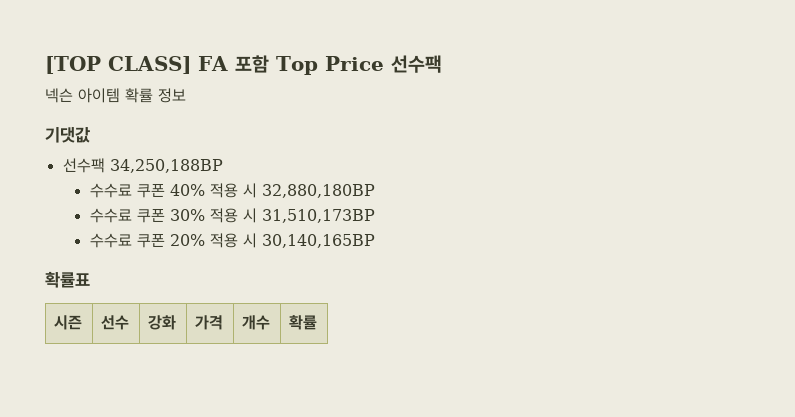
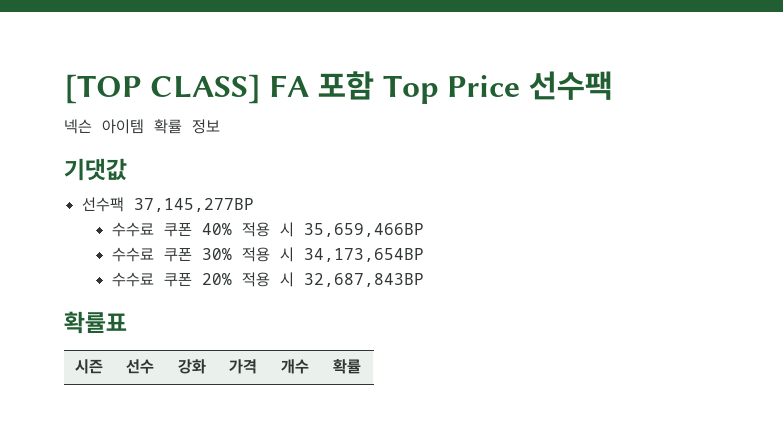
- 선수팩 34,250,188BP
+ 선수팩 37,145,277BP
- 수수료 쿠폰 40% 적용 시 32,880,180BP
+ 수수료 쿠폰 40% 적용 시 35,659,466BP
- 수수료 쿠폰 30% 적용 시 31,510,173BP
+ 수수료 쿠폰 30% 적용 시 34,173,654BP
- 수수료 쿠폰 20% 적용 시 30,140,165BP
+ 수수료 쿠폰 20% 적용 시 32,687,843BP

